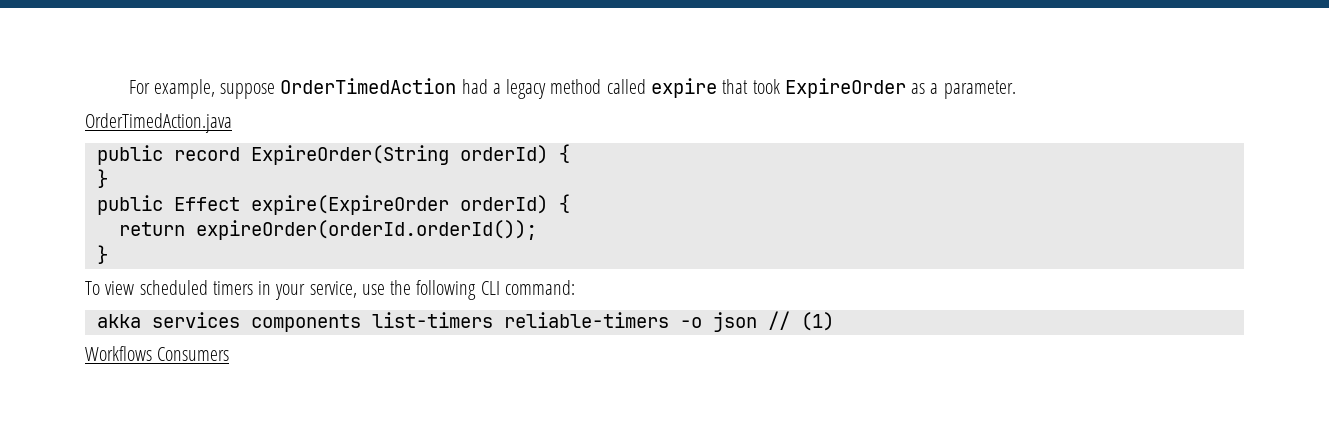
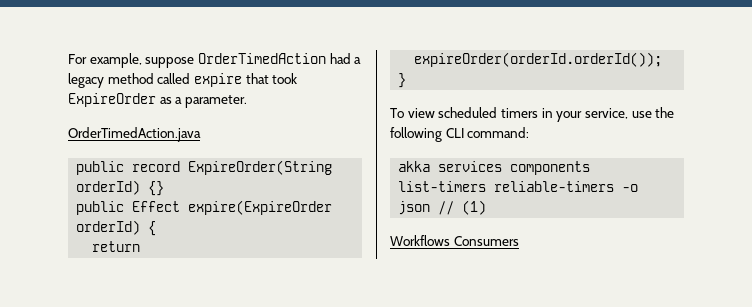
- public record ExpireOrder(String orderId) {
- }
+ public record ExpireOrder(String orderId) {}

